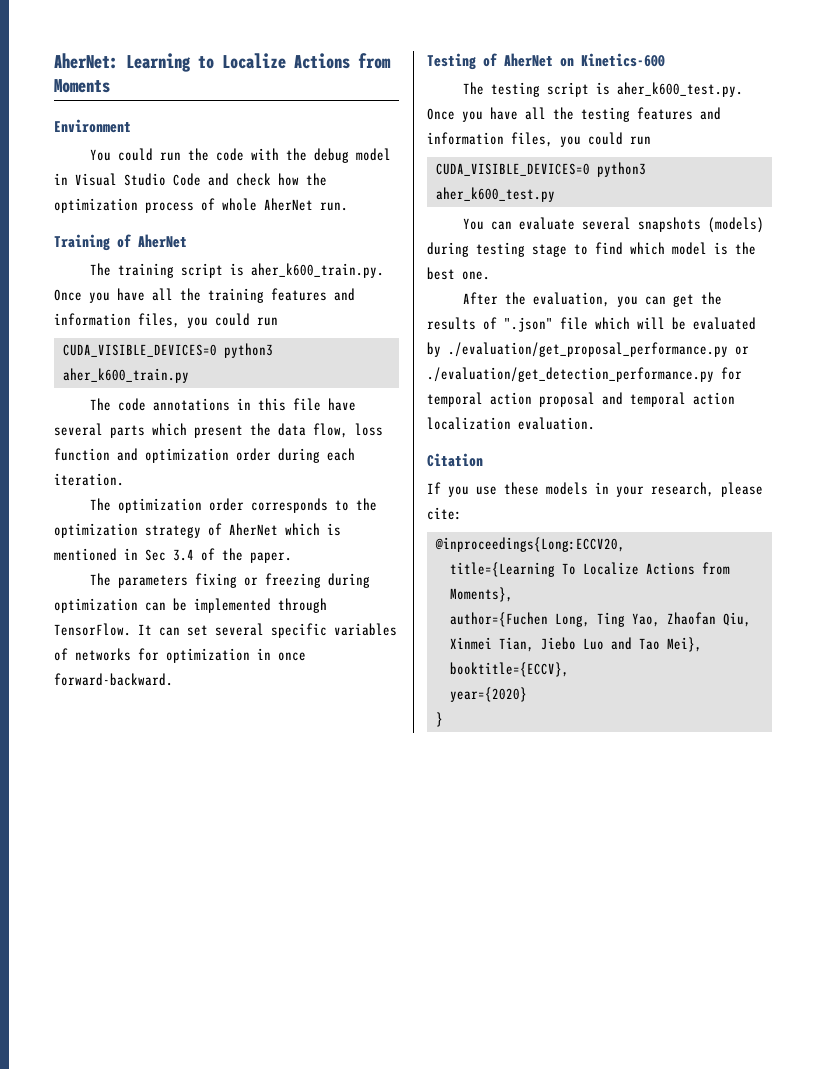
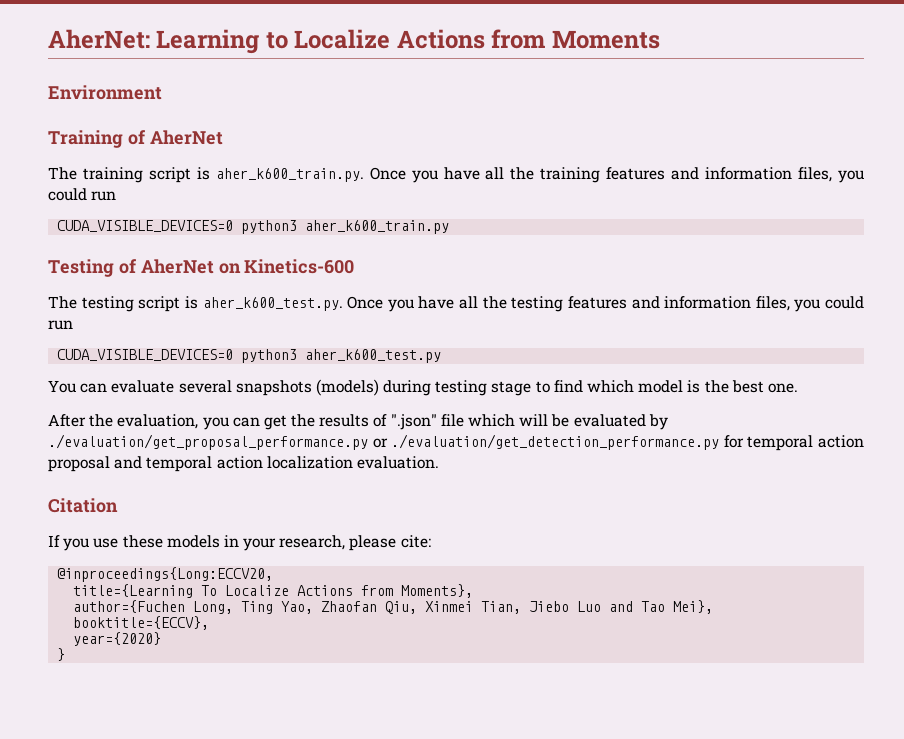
- You could run the code with the debug model in Visual Studio Code and check how the optimization process of whole AherNet run.
- The code annotations in this file have several parts which present the data flow, loss function and optimization order during each iteration.
- The optimization order corresponds to the optimization strategy of AherNet which is mentioned in Sec 3.4 of the paper.
- The parameters fixing or freezing during optimization can be implemented through TensorFlow. It can set several specific variables of networks for optimization in once forward-backward.

